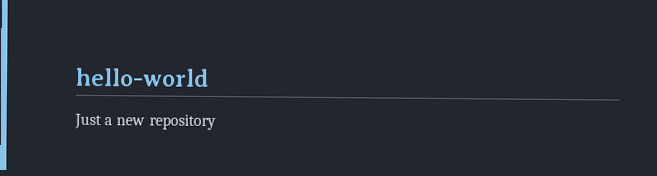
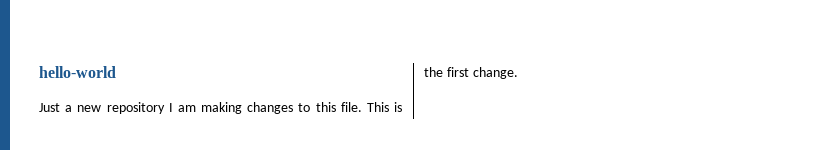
- Just a new repository
+ Just a new repository I am making changes to this file. This is the first change.

